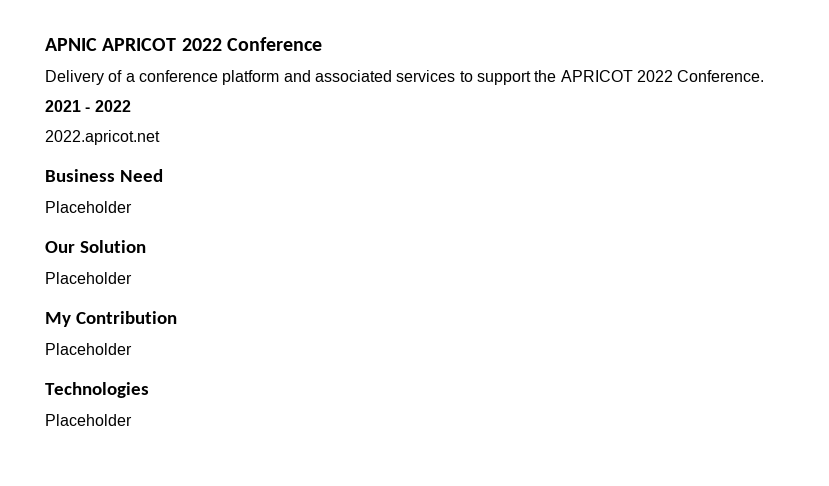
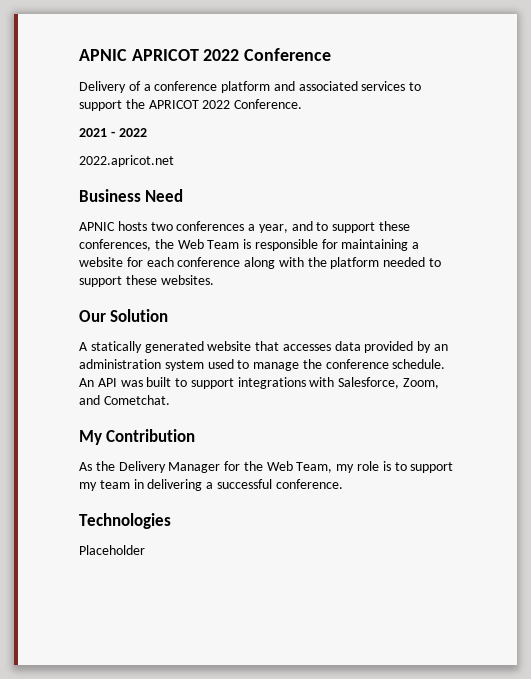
  Business Need
- Placeholder
+ APNIC hosts two conferences a year, and to support these conferences, the Web Team is responsible for maintaining a website for each conference along with the platform needed to support these websites.
  Our Solution
- Placeholder
+ A statically generated website that accesses data provided by an administration system used to manage the conference schedule. An API was built to support integrations with Salesforce, Zoom, and Cometchat.
  My Contribution
- Placeholder
+ As the Delivery Manager for the Web Team, my role is to support my team in delivering a successful conference.

